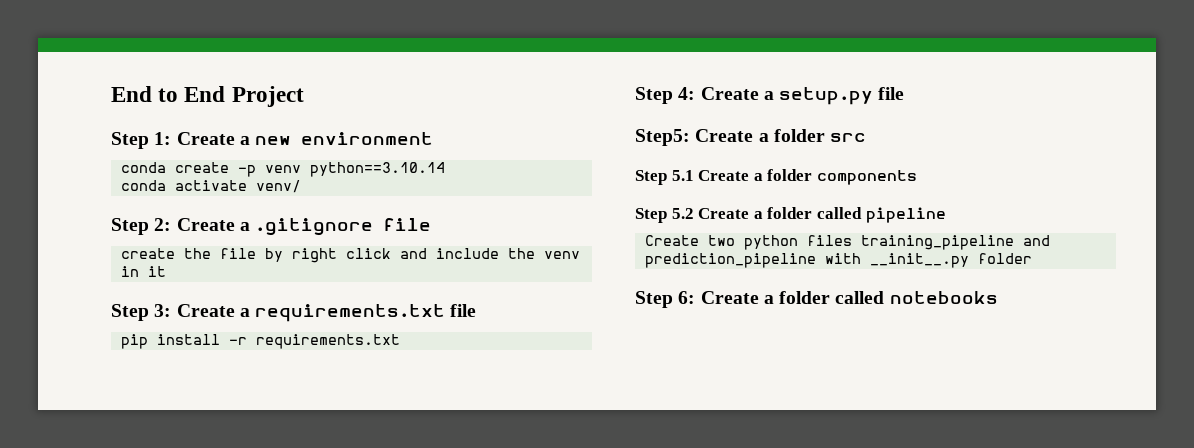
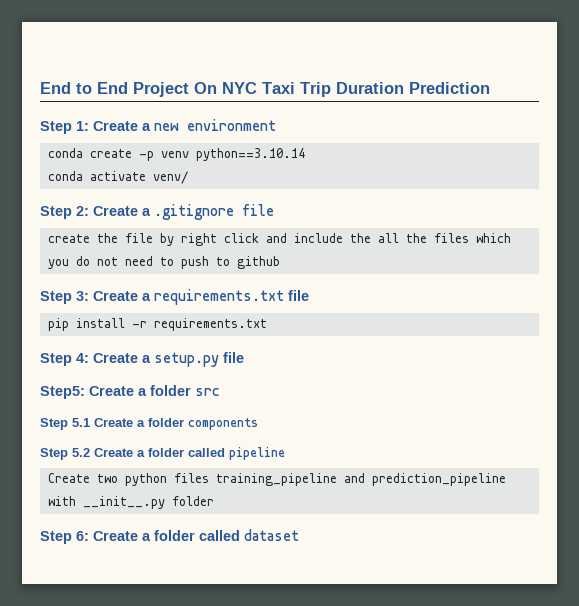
- End to End Project
+ End to End Project On NYC Taxi Trip Duration Prediction
- create the file by right click and include the venv in it
+ create the file by right click and include the all the files which you do not need to push to github
- Step 6: Create a folder called notebooks
+ Step 6: Create a folder called dataset

